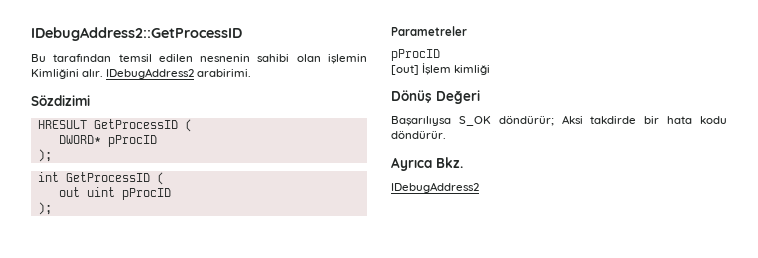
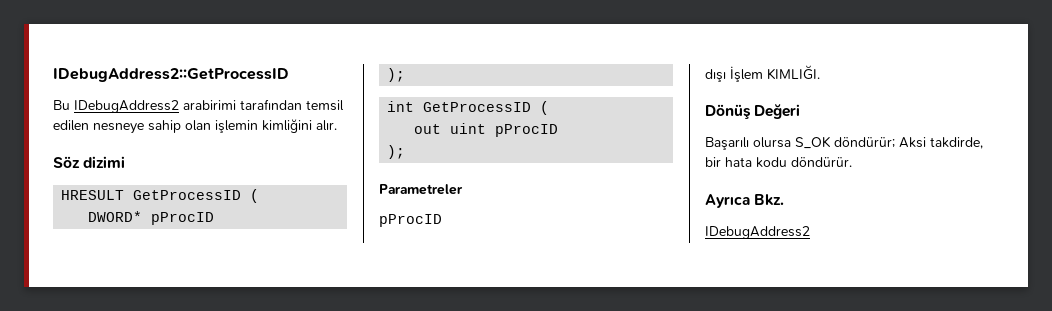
- Bu tarafından temsil edilen nesnenin sahibi olan işlemin Kimliğini alır. IDebugAddress2 arabirimi.
- Sözdizimi
+ Bu IDebugAddress2 arabirimi tarafından temsil edilen nesneye sahip olan işlemin kimliğini alır.
+ Söz dizimi
- [out] İşlem kimliği
+ dışı İşlem KIMLIĞI.
- Başarılıysa S_OK döndürür; Aksi takdirde bir hata kodu döndürür.
+ Başarılı olursa S_OK döndürür; Aksi takdirde, bir hata kodu döndürür.

